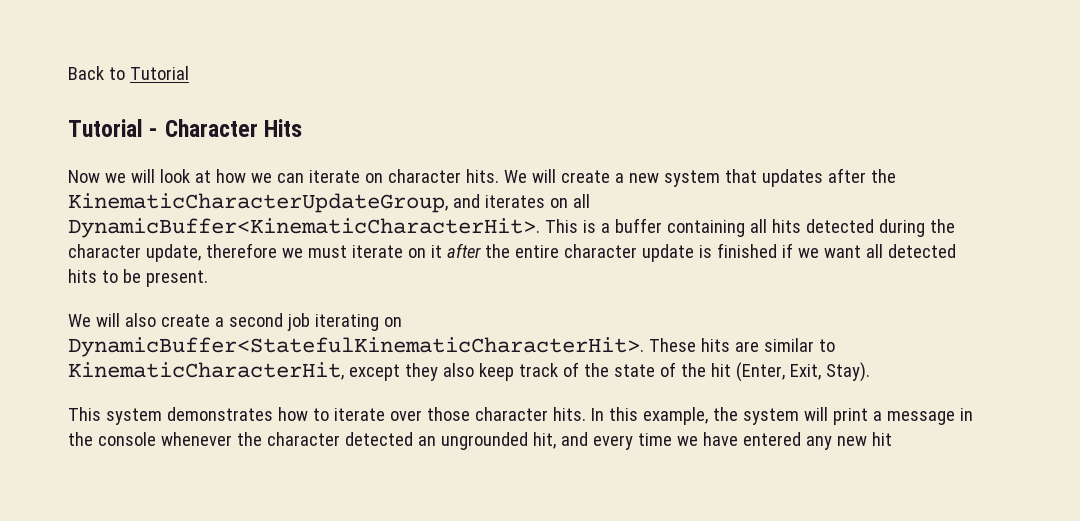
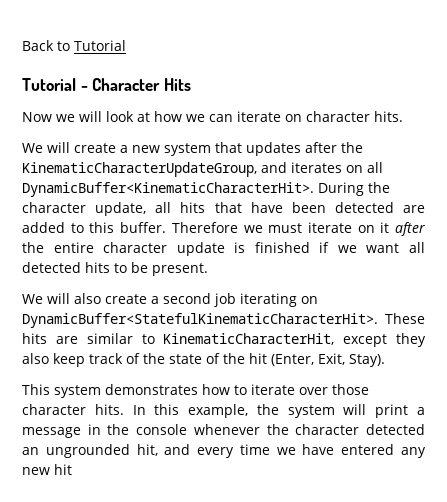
- Now we will look at how we can iterate on character hits. We will create a new system that updates after the KinematicCharacterUpdateGroup, and iterates on all DynamicBuffer<KinematicCharacterHit>.
+ Now we will look at how we can iterate on character hits.
+ We will create a new system that updates after the KinematicCharacterUpdateGroup, and iterates on all DynamicBuffer<KinematicCharacterHit>.
- This is a buffer containing all hits detected during the character update, therefore we must iterate on it after the entire character update is finished if we want all detected hits to be present.
+ During the character update, all hits that have been detected are added to this buffer. Therefore we must iterate on it after the entire character update is finished if we want all detected hits to be present.

